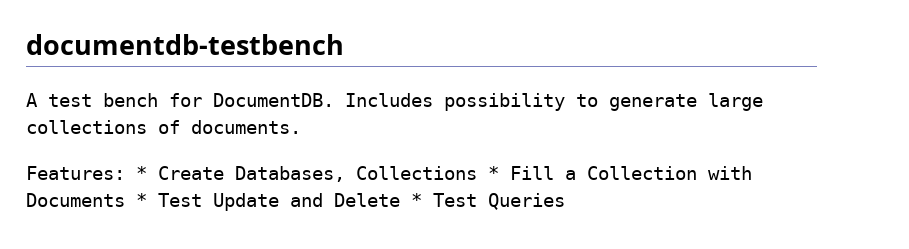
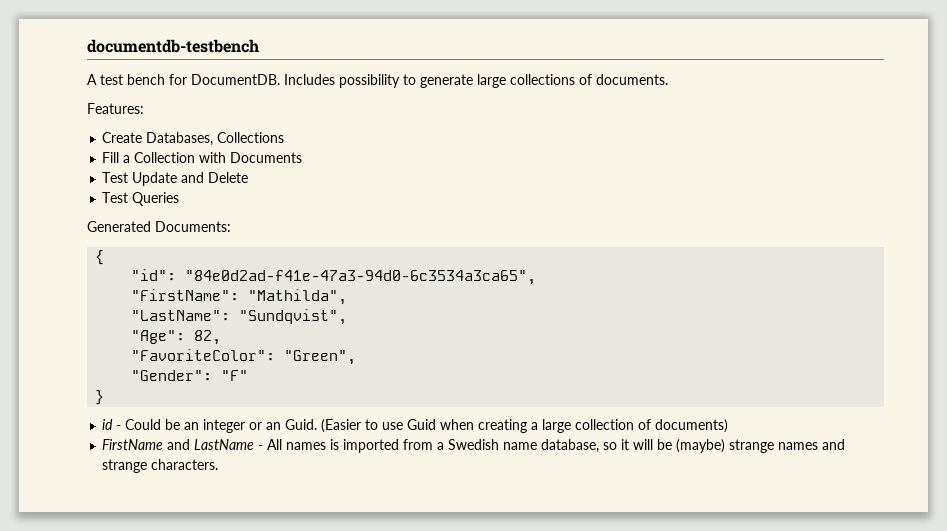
- Features: * Create Databases, Collections * Fill a Collection with Documents * Test Update and Delete * Test Queries
+ Features:
+ Create Databases, Collections
+ Fill a Collection with Documents
+ Test Update and Delete
+ Test Queries
+ Generated Documents:
+ {
+ "id": "84e0d2ad-f41e-47a3-94d0-6c3534a3ca65",
+ "FirstName": "Mathilda",
+ "LastName": "Sundqvist",
+ "Age": 82,
+ "FavoriteColor": "Green",
+ "Gender": "F"
+ }
+ id - Could be an integer or an Guid. (Easier to use Guid when creating a large collection of documents)
+ FirstName and LastName - All names is imported from a Swedish name database, so it will be (maybe) strange names and strange characters.

